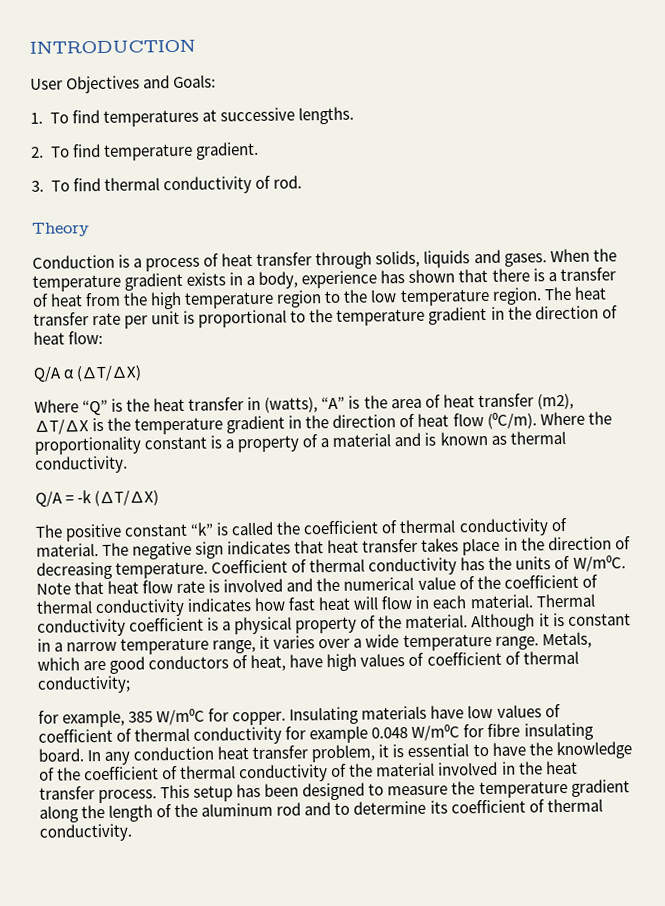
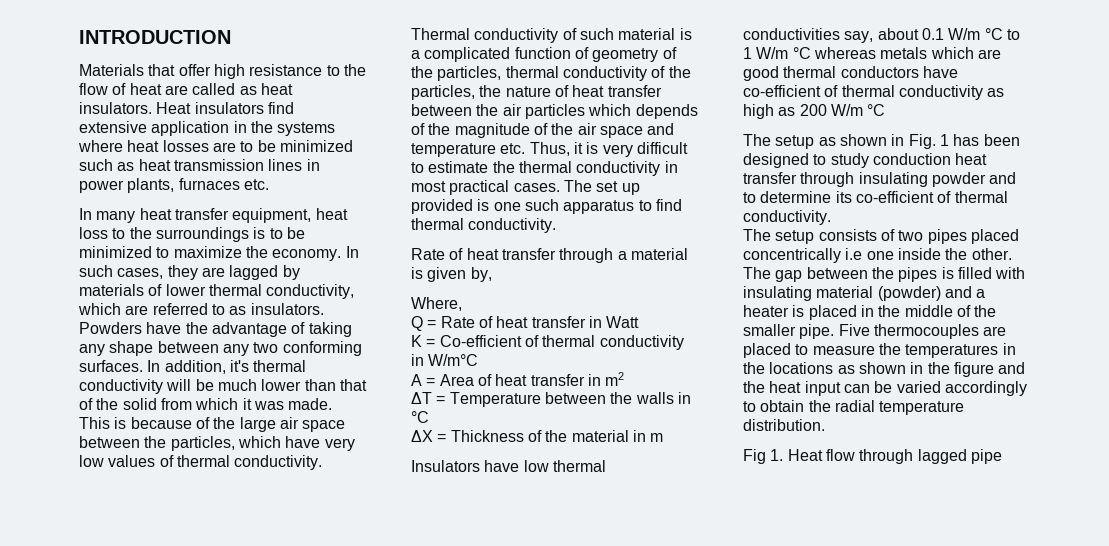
- User Objectives and Goals:
- 1. To find temperatures at successive lengths.
- 2. To find temperature gradient.
- 3. To find thermal conductivity of rod.
- Theory
- Conduction is a process of heat transfer through solids, liquids and gases. When the temperature gradient exists in a body, experience has shown that there is a transfer of heat from the high temperature region to the low temperature region. The heat transfer rate per unit is proportional to the temperature gradient in the direction of heat flow:
- Q/A α (∆T/∆X)
- Where “Q” is the heat transfer in (watts), “A” is the area of heat transfer (m2), ∆T/∆X is the temperature gradient in the direction of heat flow (⁰C/m). Where the proportionality constant is a property of a material and is known as thermal conductivity.
- Q/A = -k (∆T/∆X)
- The positive constant “k” is called the coefficient of thermal conductivity of material. The negative sign indicates that heat transfer takes place in the direction of decreasing temperature. Coefficient of thermal conductivity has the units of W/m⁰C. Note that heat flow rate is involved and the numerical value of the coefficient of thermal conductivity indicates how fast heat will flow in each material. Thermal conductivity coefficient is a physical property of the material. Although it is constant in a narrow temperature range, it varies over a wide temperature range. Metals, which are good conductors of heat, have high values of coefficient of thermal conductivity;
- for example, 385 W/m⁰C for copper. Insulating materials have low values of coefficient of thermal conductivity for example 0.048 W/m⁰C for fibre insulating board. In any conduction heat transfer problem, it is essential to have the knowledge of the coefficient of thermal conductivity of the material involved in the heat transfer process. This setup has been designed to measure the temperature gradient along the length of the aluminum rod and to determine its coefficient of thermal conductivity.
+ Materials that offer high resistance to the flow of heat are called as heat insulators. Heat insulators find extensive application in the systems where heat losses are to be minimized such as heat transmission lines in power plants, furnaces etc.
+ In many heat transfer equipment, heat loss to the surroundings is to be minimized to maximize the economy. In such cases, they are lagged by materials of lower thermal conductivity, which are referred to as insulators. Powders have the advantage of taking any shape between any two conforming surfaces. In addition, it's thermal conductivity will be much lower than that of the solid from which it was made. This is because of the large air space between the particles, which have very low values of thermal conductivity. Thermal conductivity of such material is a complicated function of geometry of the particles, thermal conductivity of the particles, the nature of heat transfer between the air particles which depends of the magnitude of the air space and temperature etc. Thus, it is very difficult to estimate the thermal conductivity in most practical cases. The set up provided is one such apparatus to find thermal conductivity.
+ Rate of heat transfer through a material is given by,
+ Where,
+ Q = Rate of heat transfer in Watt
+ K = Co-efficient of thermal conductivity in W/m°C
+ A = Area of heat transfer in m2
+ ΔT = Temperature between the walls in °C
+ ΔX = Thickness of the material in m
+ Insulators have low thermal conductivities say, about 0.1 W/m °C to 1 W/m °C whereas metals which are good thermal conductors have co-efficient of thermal conductivity as high as 200 W/m °C
+ The setup as shown in Fig. 1 has been designed to study conduction heat transfer through insulating powder and to determine its co-efficient of thermal conductivity.
+ The setup consists of two pipes placed concentrically i.e one inside the other. The gap between the pipes is filled with insulating material (powder) and a heater is placed in the middle of the smaller pipe. Five thermocouples are placed to measure the temperatures in the locations as shown in the figure and the heat input can be varied accordingly to obtain the radial temperature distribution.
+ Fig 1. Heat flow through lagged pipe

